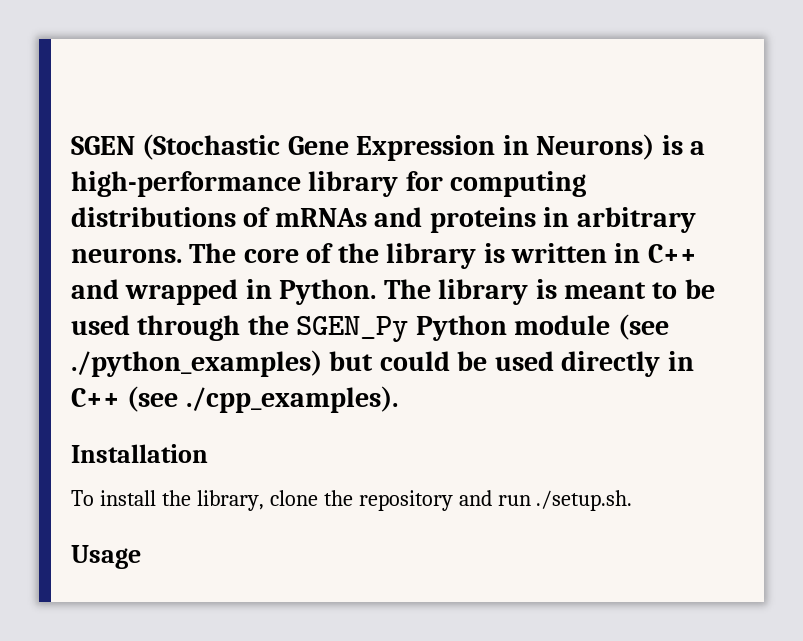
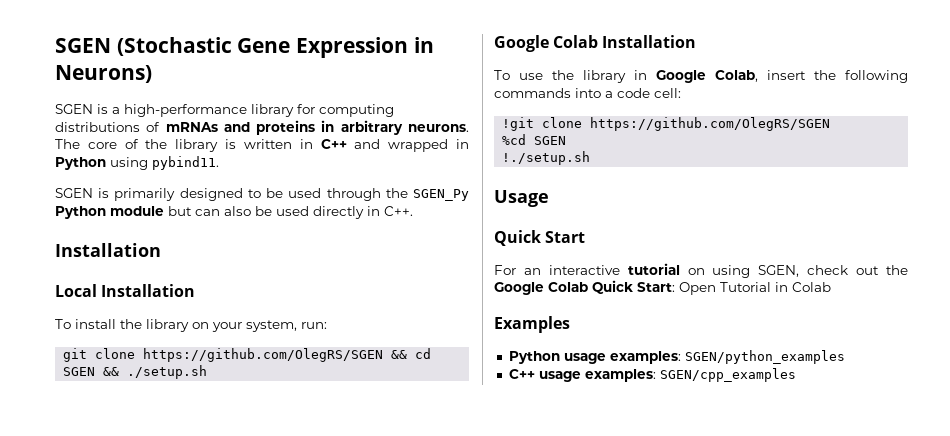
- SGEN (Stochastic Gene Expression in Neurons) is a high-performance library for computing distributions of mRNAs and proteins in arbitrary neurons.
+ SGEN (Stochastic Gene Expression in Neurons)
+ SGEN is a high-performance library for computing distributions of mRNAs and proteins in arbitrary neurons.
- The core of the library is written in C++ and wrapped in Python. The library is meant to be used through the SGEN_Py Python module (see ./python_examples) but could be used directly in C++ (see ./cpp_examples).
+ The core of the library is written in C++ and wrapped in Python using pybind11.
+ SGEN is primarily designed to be used through the SGEN_Py Python module but can also be used directly in C++.
  Installation
+ Local Installation
- To install the library, clone the repository and run ./setup.sh.
+ To install the library on your system, run:
+ git clone https://github.com/OlegRS/SGEN && cd SGEN && ./setup.sh
+ Google Colab Installation
+ To use the library in Google Colab, insert the following commands into a code cell:
+ !git clone https://github.com/OlegRS/SGEN
+ %cd SGEN
+ !./setup.sh
  Usage
+ Quick Start
+ For an interactive tutorial on using SGEN, check out the Google Colab Quick Start: Open Tutorial in Colab
+ Examples
+ Python usage examples: SGEN/python_examples
+ C++ usage examples: SGEN/cpp_examples

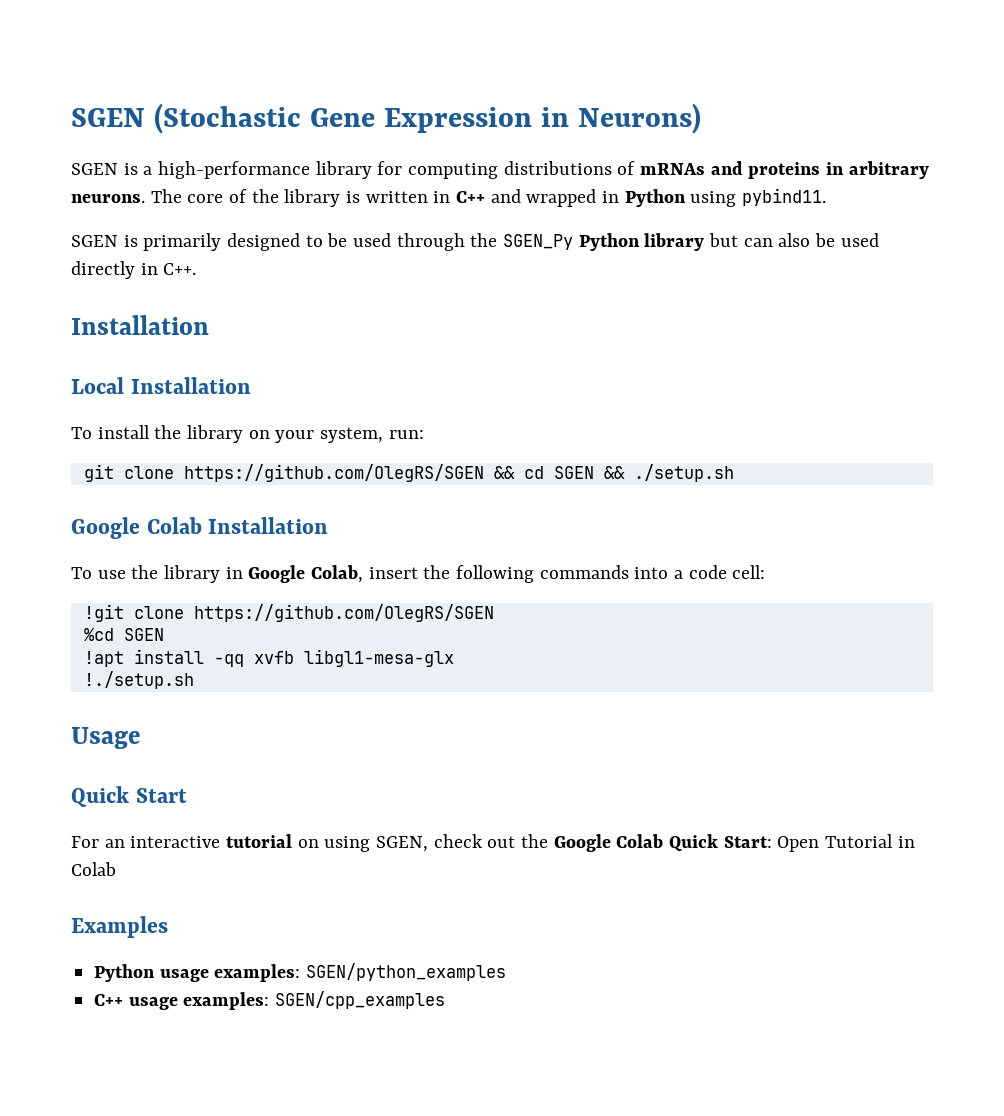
- SGEN is primarily designed to be used through the SGEN_Py Python module but can also be used directly in C++.
+ SGEN is primarily designed to be used through the SGEN_Py Python library but can also be used directly in C++.
+ !apt install -qq xvfb libgl1-mesa-glx

